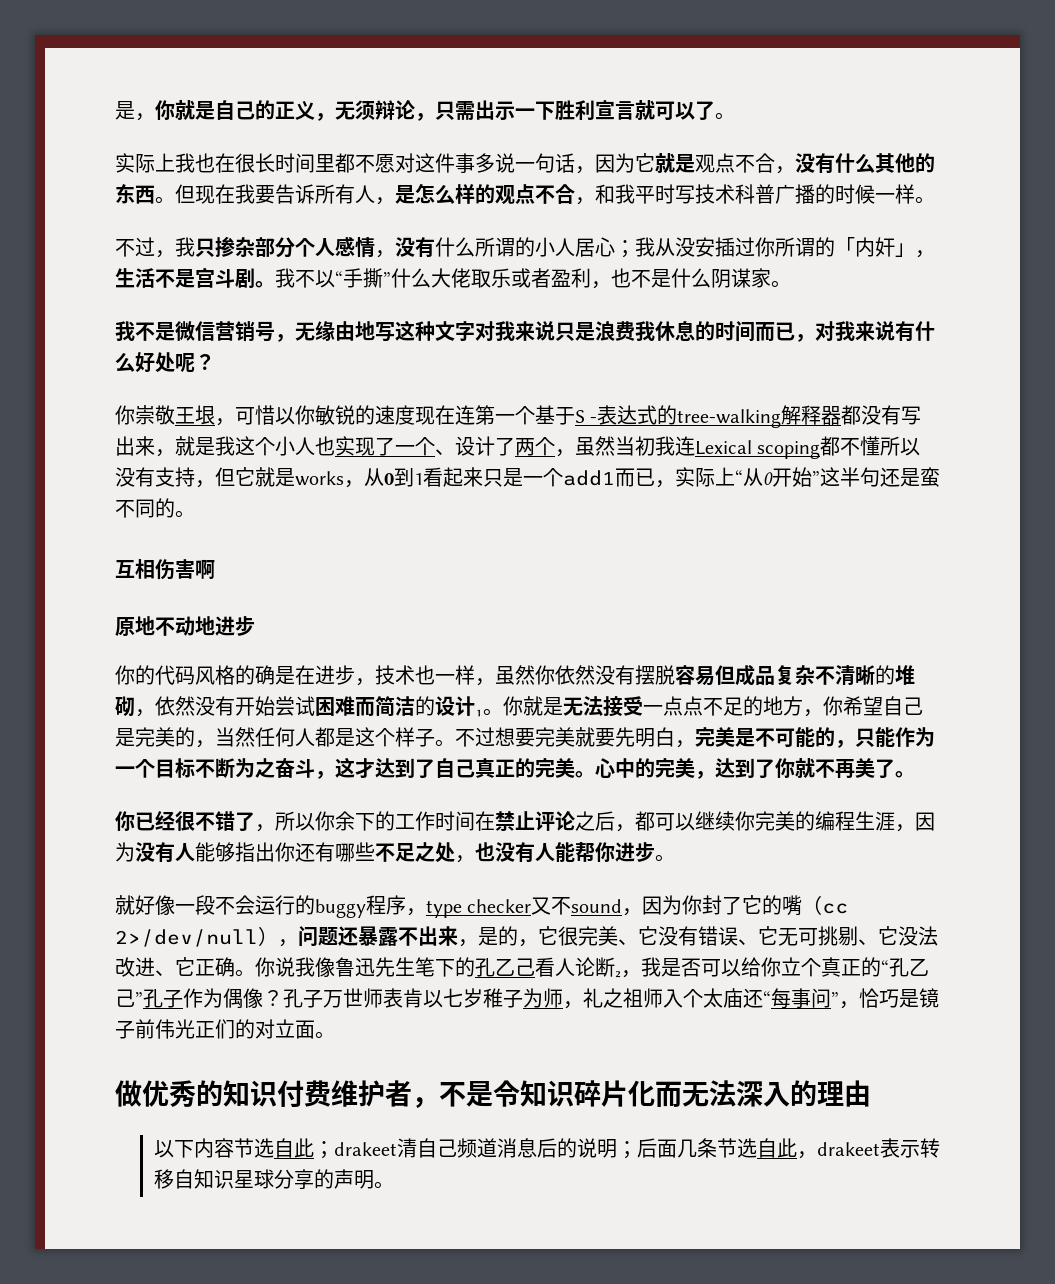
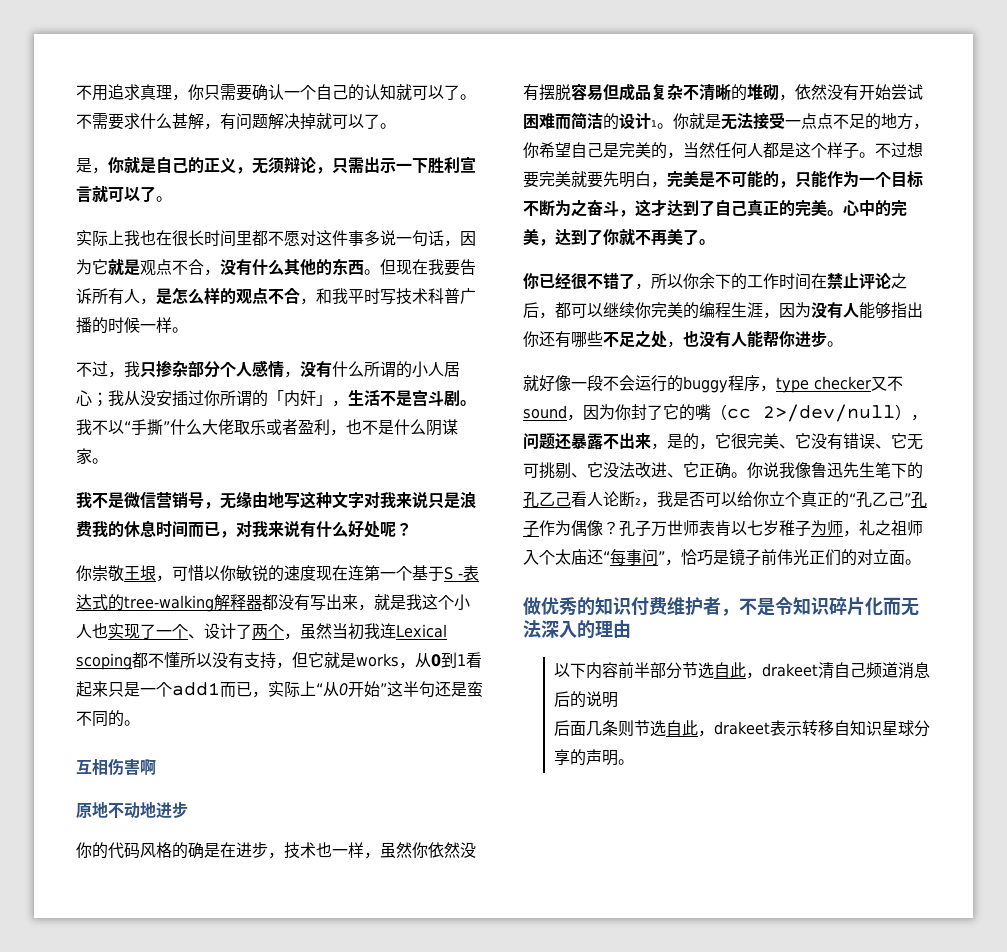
+ 不用追求真理，你只需要确认一个自己的认知就可以了。不需要求什么甚解，有问题解决掉就可以了。
- 我不是微信营销号，无缘由地写这种文字对我来说只是浪费我休息的时间而已，对我来说有什么好处呢？
+ 我不是微信营销号，无缘由地写这种文字对我来说只是浪费我的休息时间而已，对我来说有什么好处呢？
- 以下内容节选自此；drakeet清自己频道消息后的说明；后面几条节选自此，drakeet表示转移自知识星球分享的声明。
+ 以下内容前半部分节选自此，drakeet清自己频道消息后的说明
+ 后面几条则节选自此，drakeet表示转移自知识星球分享的声明。

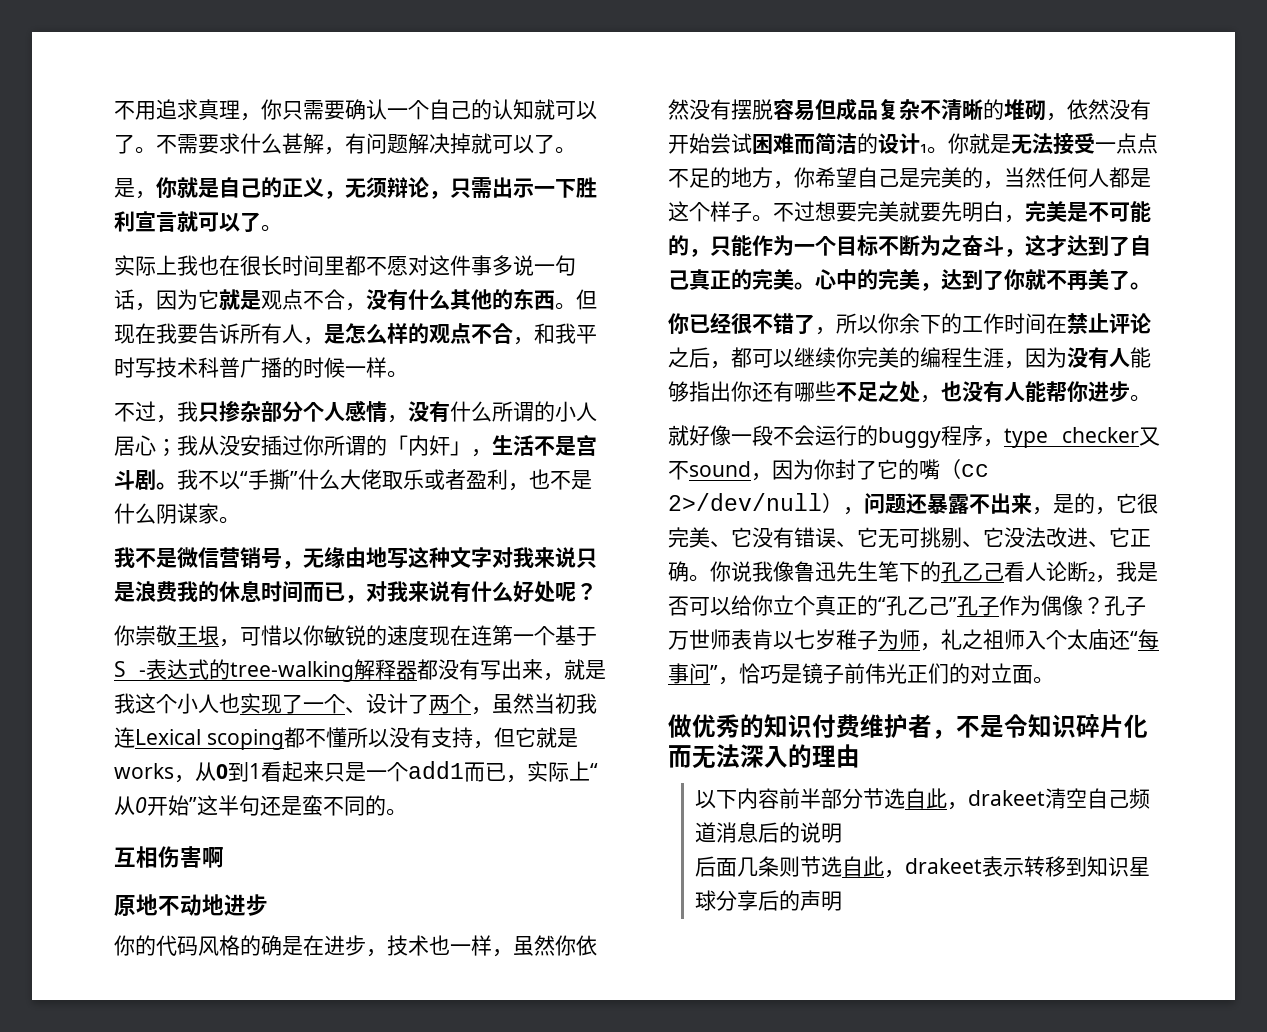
- 以下内容前半部分节选自此，drakeet清自己频道消息后的说明
+ 以下内容前半部分节选自此，drakeet清空自己频道消息后的说明
- 后面几条则节选自此，drakeet表示转移自知识星球分享的声明。
+ 后面几条则节选自此，drakeet表示转移到知识星球分享后的声明

